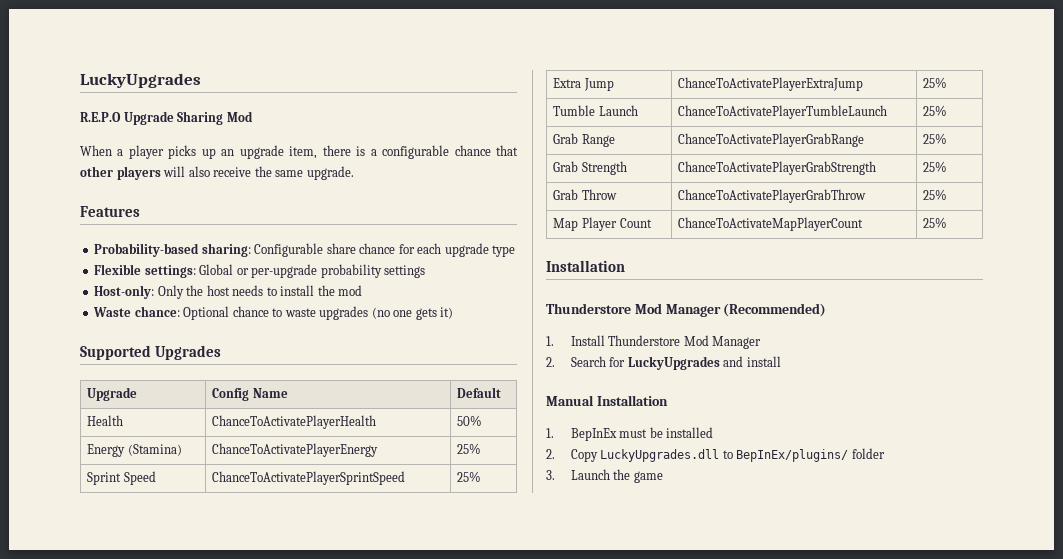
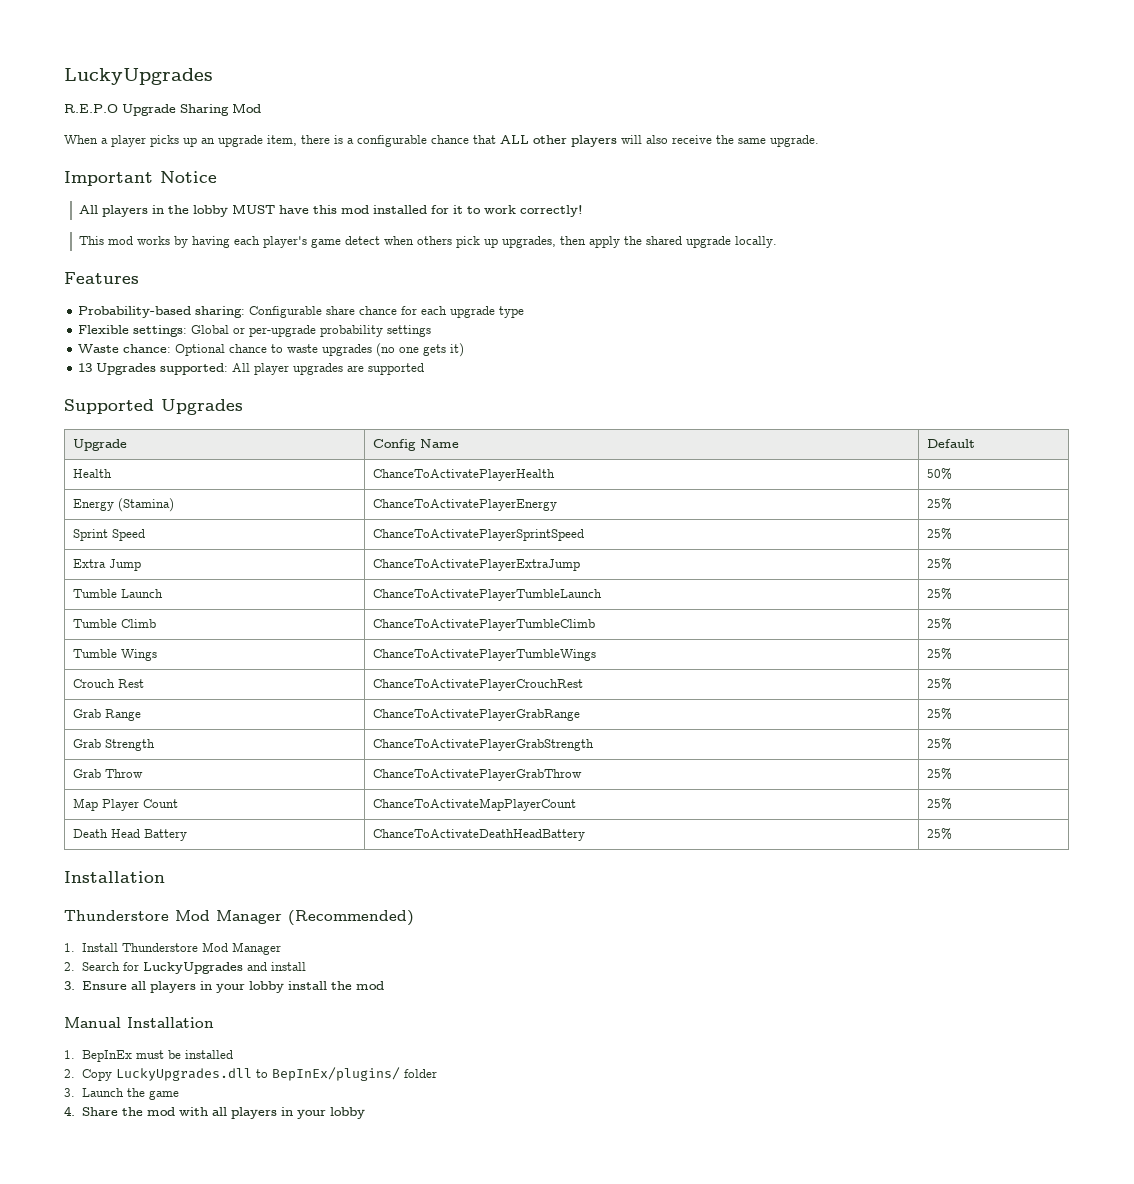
- When a player picks up an upgrade item, there is a configurable chance that other players will also receive the same upgrade.
+ When a player picks up an upgrade item, there is a configurable chance that ALL other players will also receive the same upgrade.
+ Important Notice
+ All players in the lobby MUST have this mod installed for it to work correctly!
+ This mod works by having each player's game detect when others pick up upgrades, then apply the shared upgrade locally.
- Host-only: Only the host needs to install the mod
+ 13 Upgrades supported: All player upgrades are supported
+ Tumble Climb | ChanceToActivatePlayerTumbleClimb | 25%
+ Tumble Wings | ChanceToActivatePlayerTumbleWings | 25%
+ Crouch Rest | ChanceToActivatePlayerCrouchRest | 25%
+ Death Head Battery | ChanceToActivateDeathHeadBattery | 25%
+ 3. Ensure all players in your lobby install the mod
+ 4. Share the mod with all players in your lobby

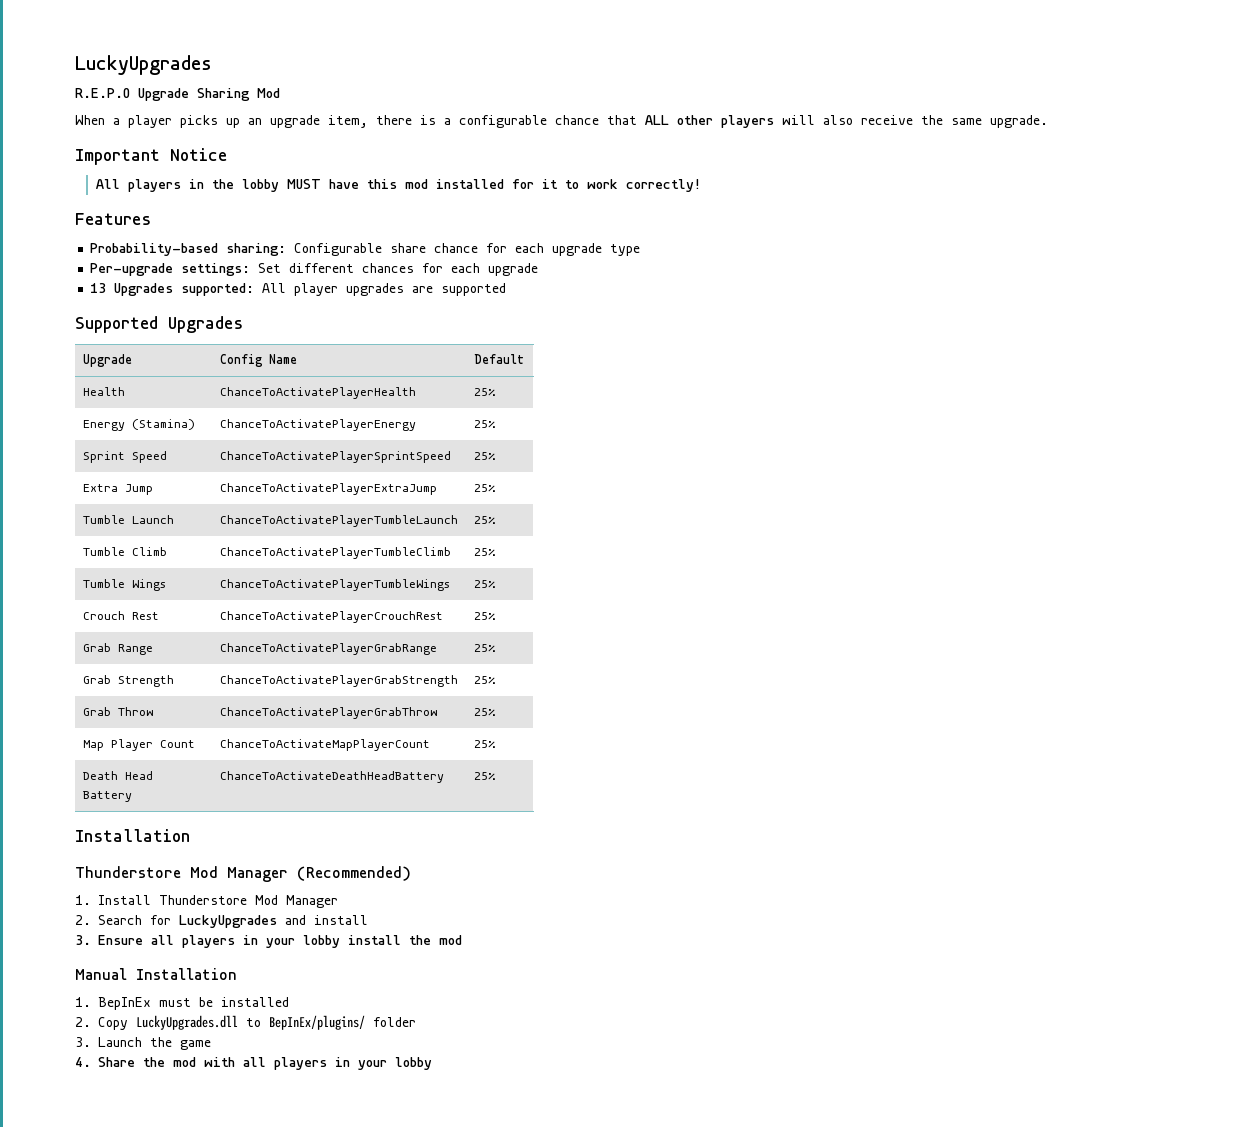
- This mod works by having each player's game detect when others pick up upgrades, then apply the shared upgrade locally.
- Flexible settings: Global or per-upgrade probability settings
- Waste chance: Optional chance to waste upgrades (no one gets it)
+ Per-upgrade settings: Set different chances for each upgrade
- Health | ChanceToActivatePlayerHealth | 50%
+ Health | ChanceToActivatePlayerHealth | 25%

